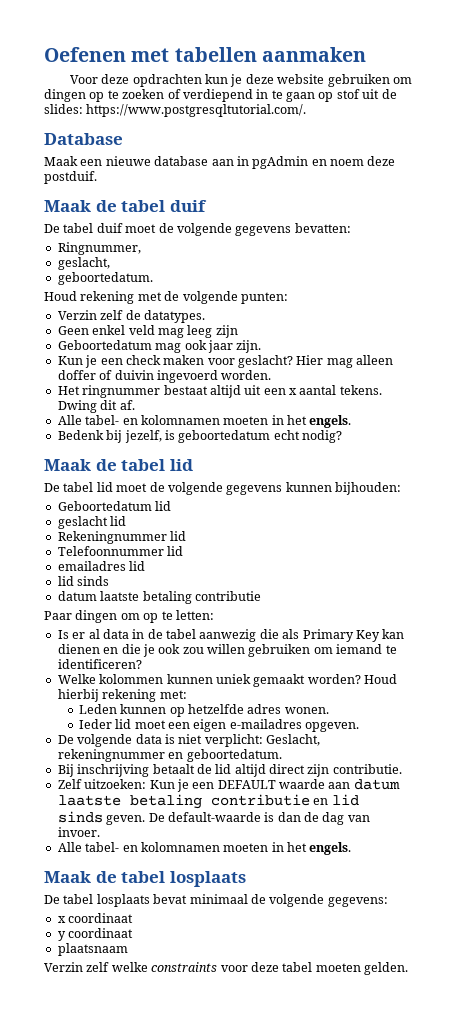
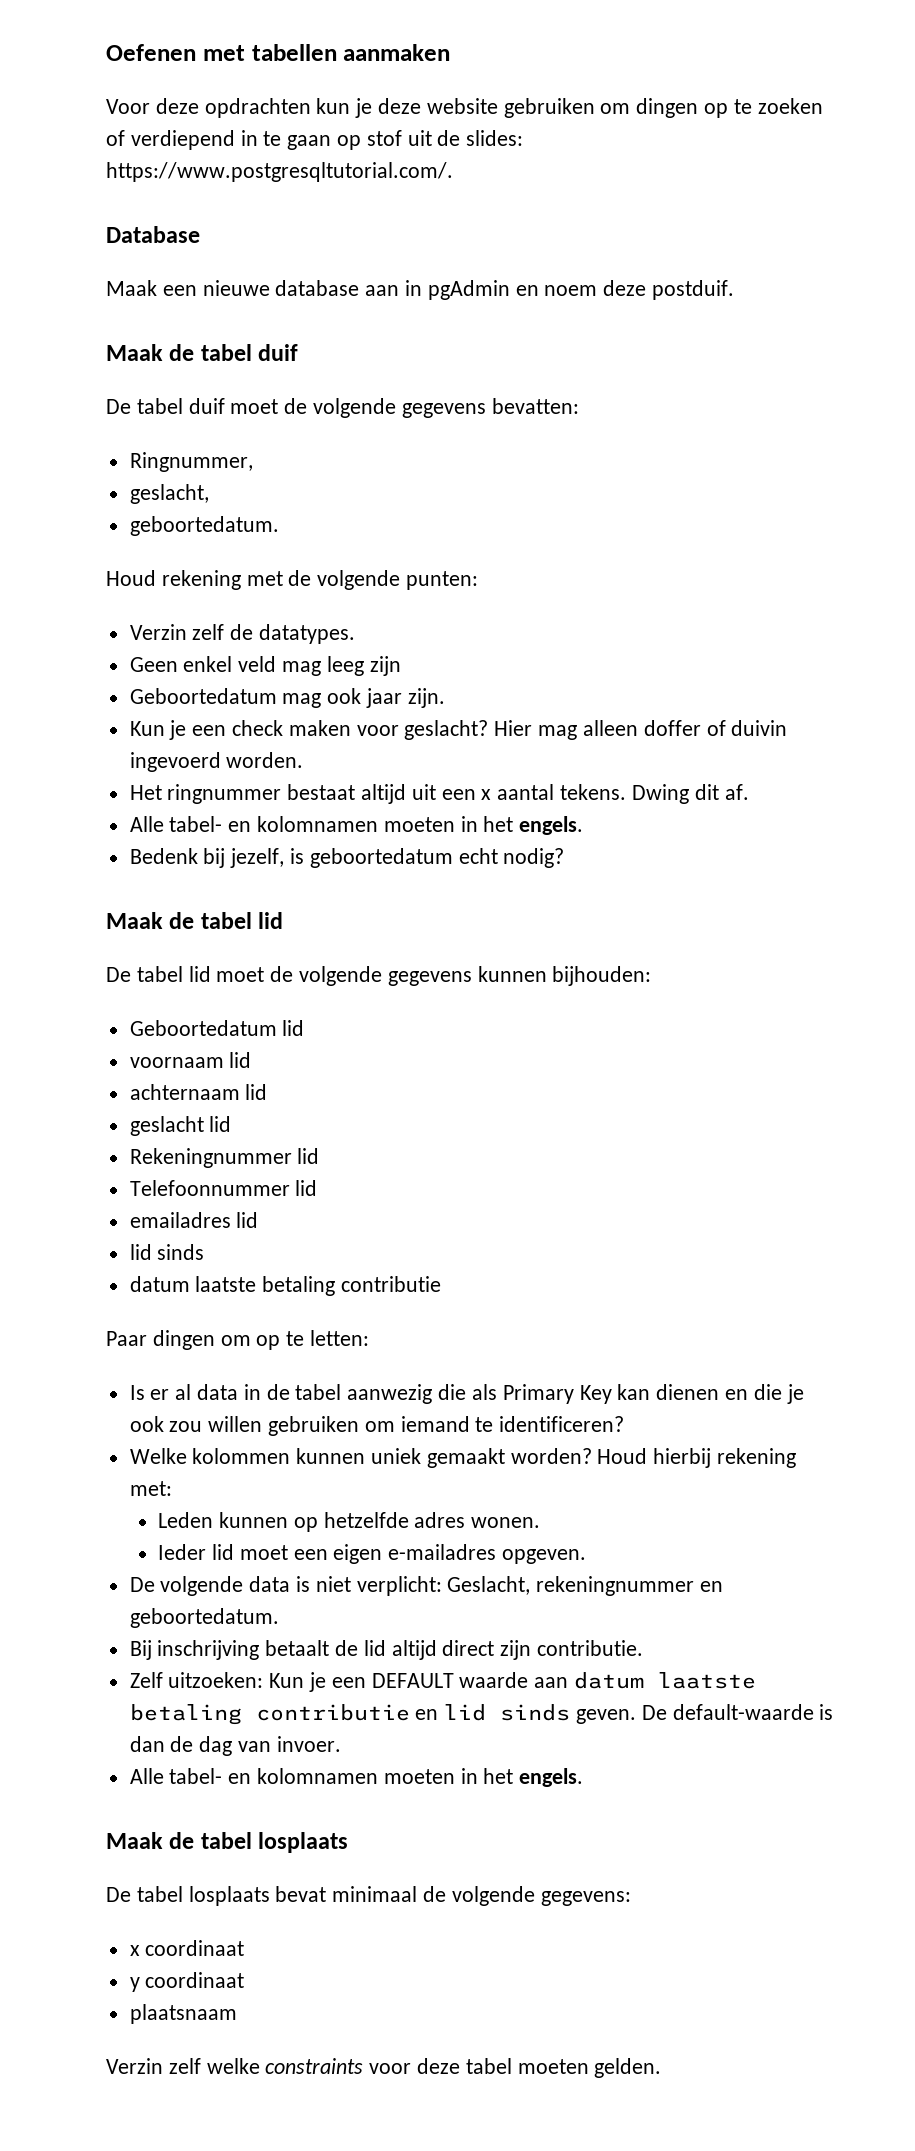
+ voornaam lid
+ achternaam lid

